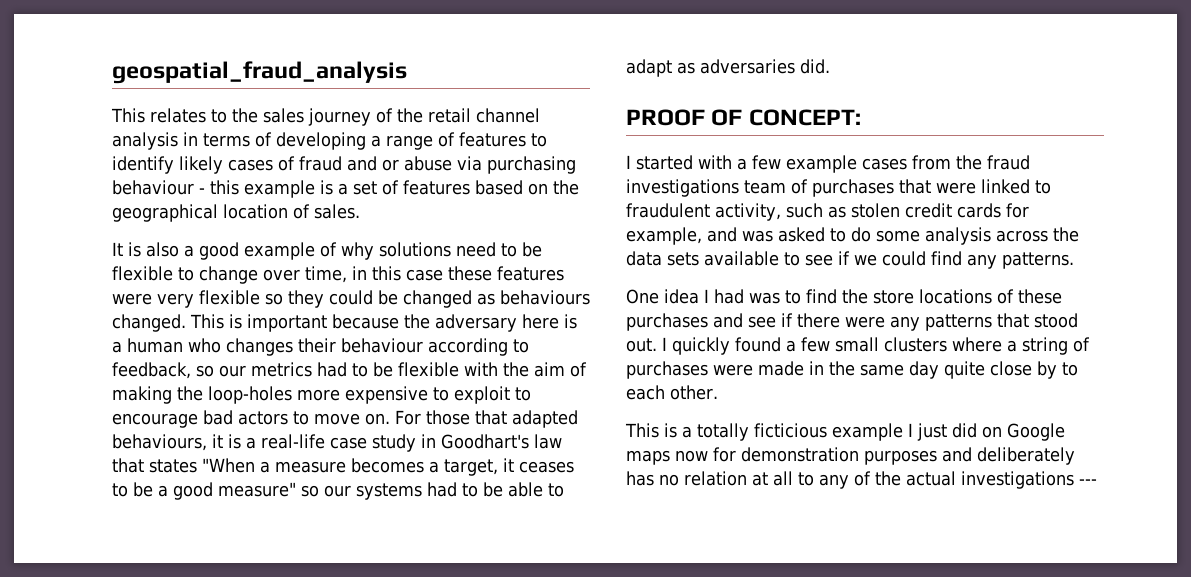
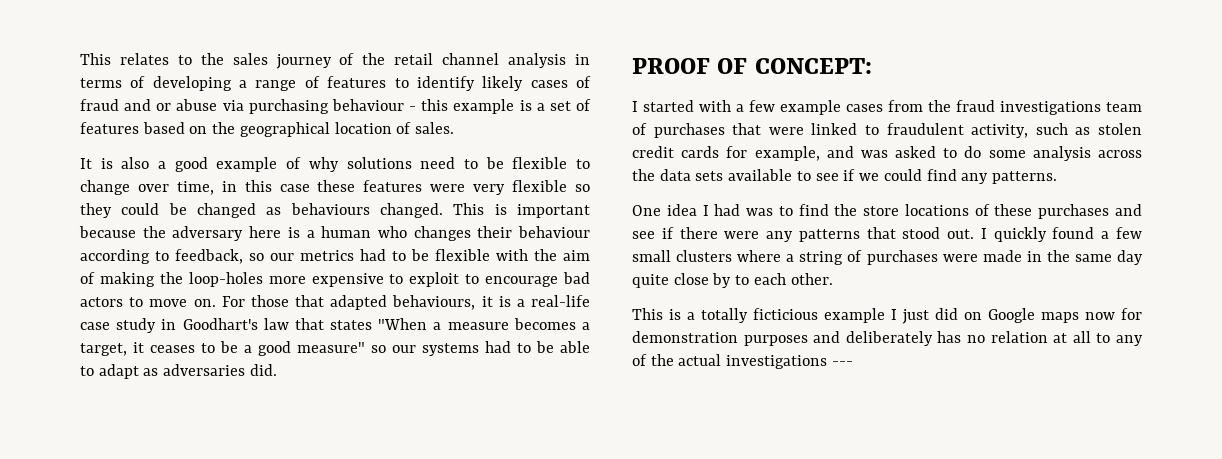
- geospatial_fraud_analysis

